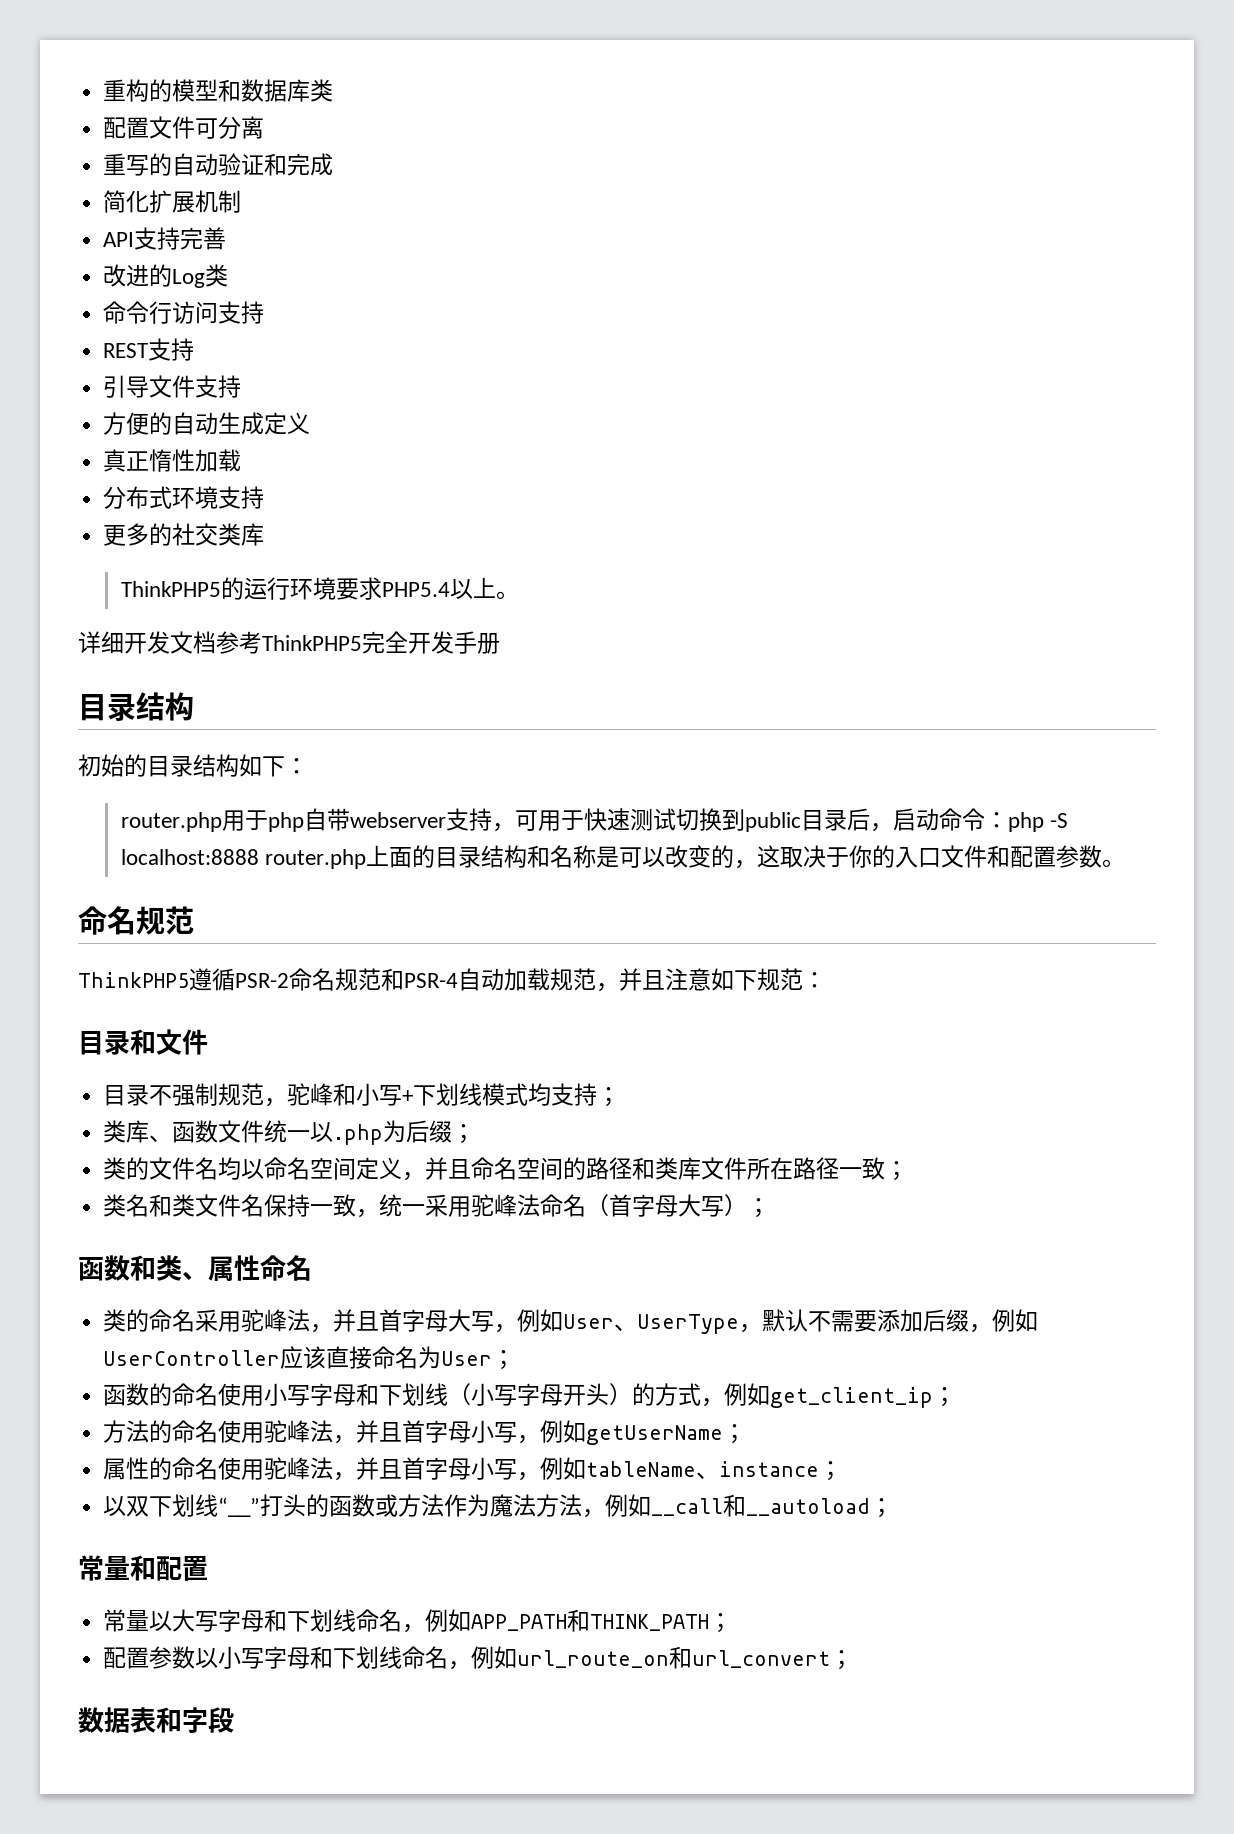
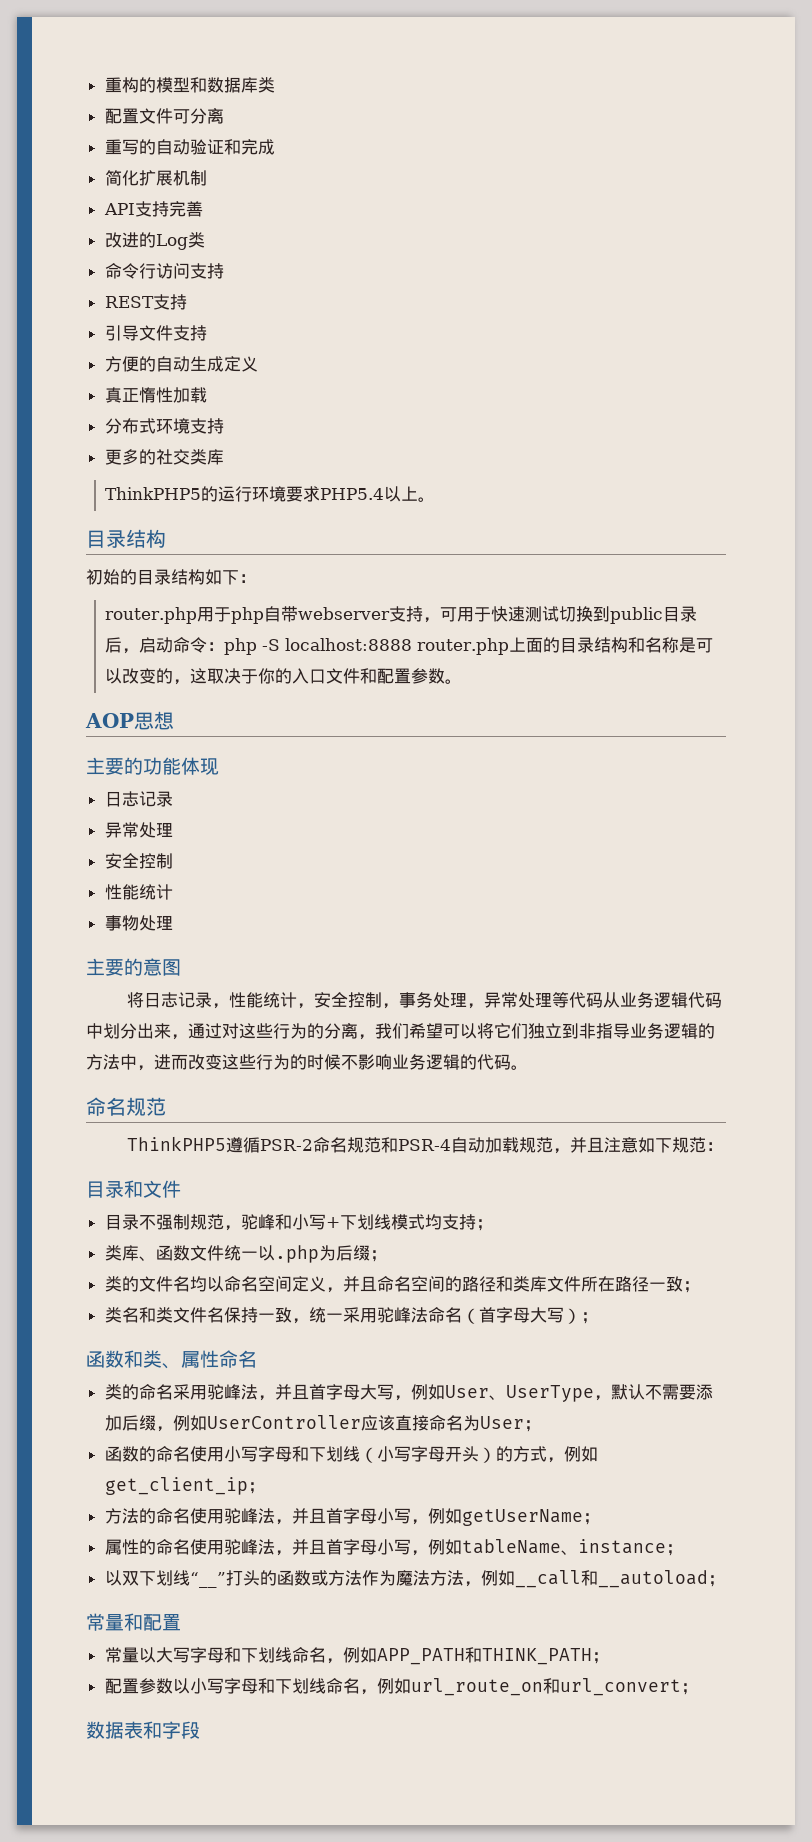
- 详细开发文档参考ThinkPHP5完全开发手册
+ AOP思想
+ 主要的功能体现
+ 日志记录
+ 异常处理
+ 安全控制
+ 性能统计
+ 事物处理
+ 主要的意图
+ 将日志记录，性能统计，安全控制，事务处理，异常处理等代码从业务逻辑代码中划分出来，通过对这些行为的分离，我们希望可以将它们独立到非指导业务逻辑的方法中，进而改变这些行为的时候不影响业务逻辑的代码。

